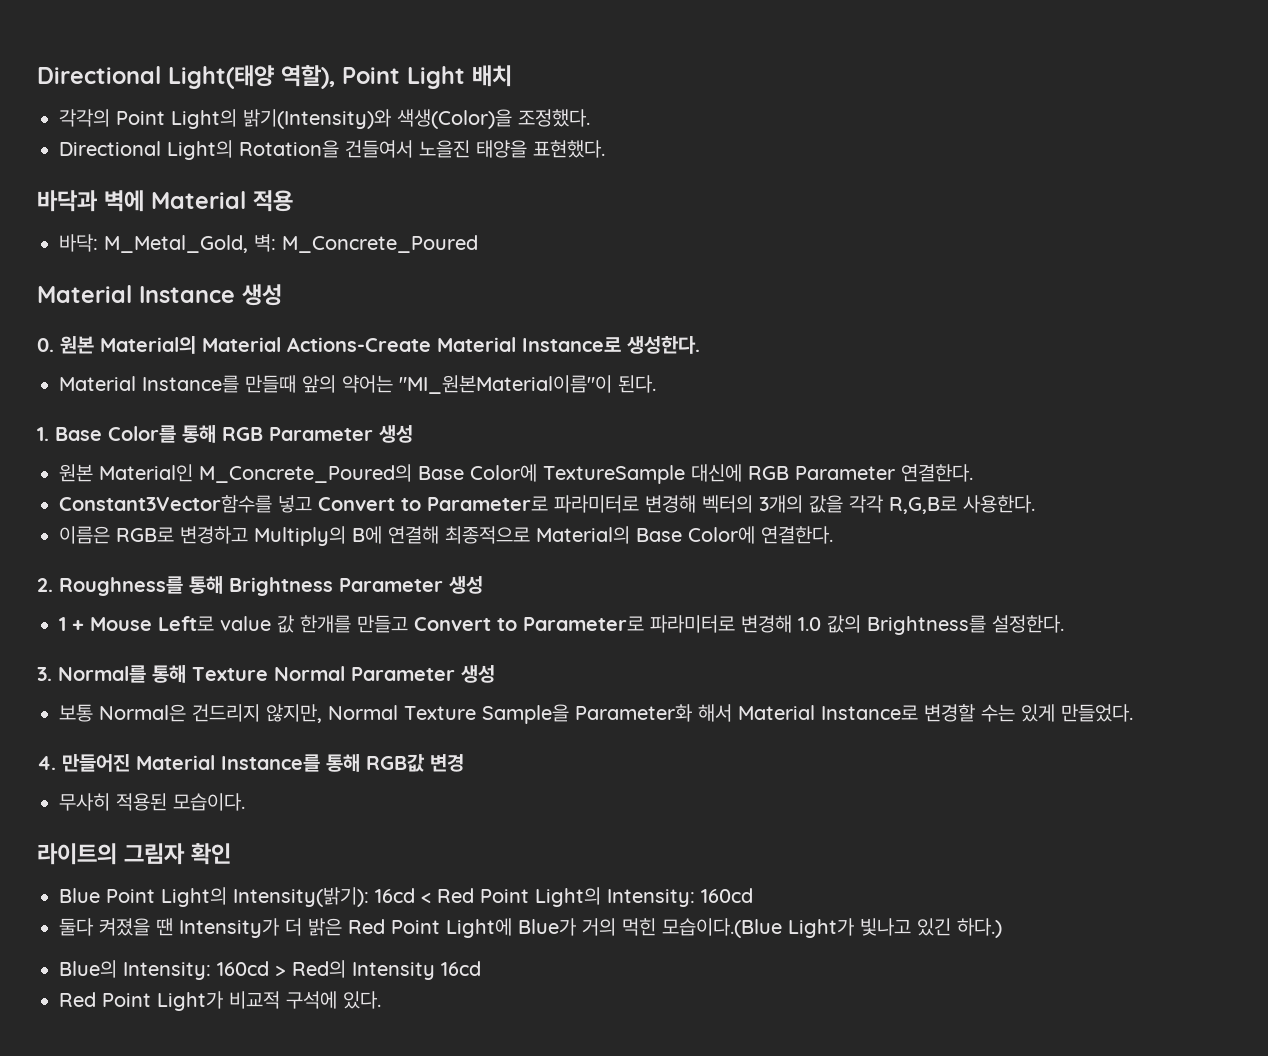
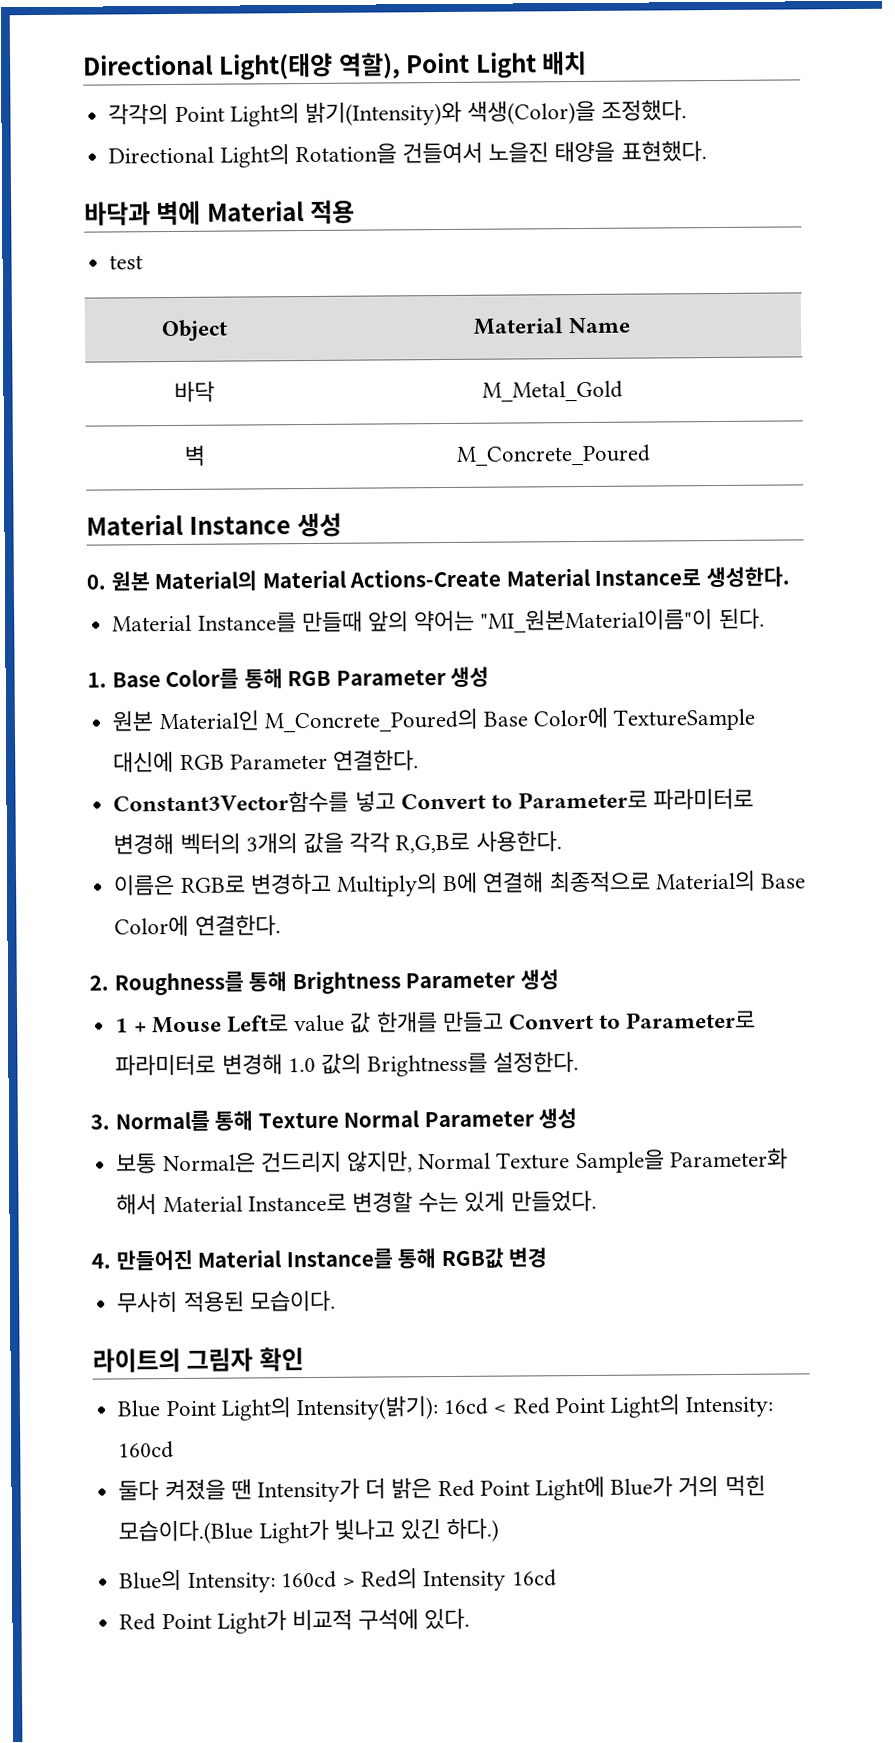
- 바닥: M_Metal_Gold, 벽: M_Concrete_Poured
+ test
+ Object | Material Name
+ 바닥 | M_Metal_Gold
+ 벽 | M_Concrete_Poured

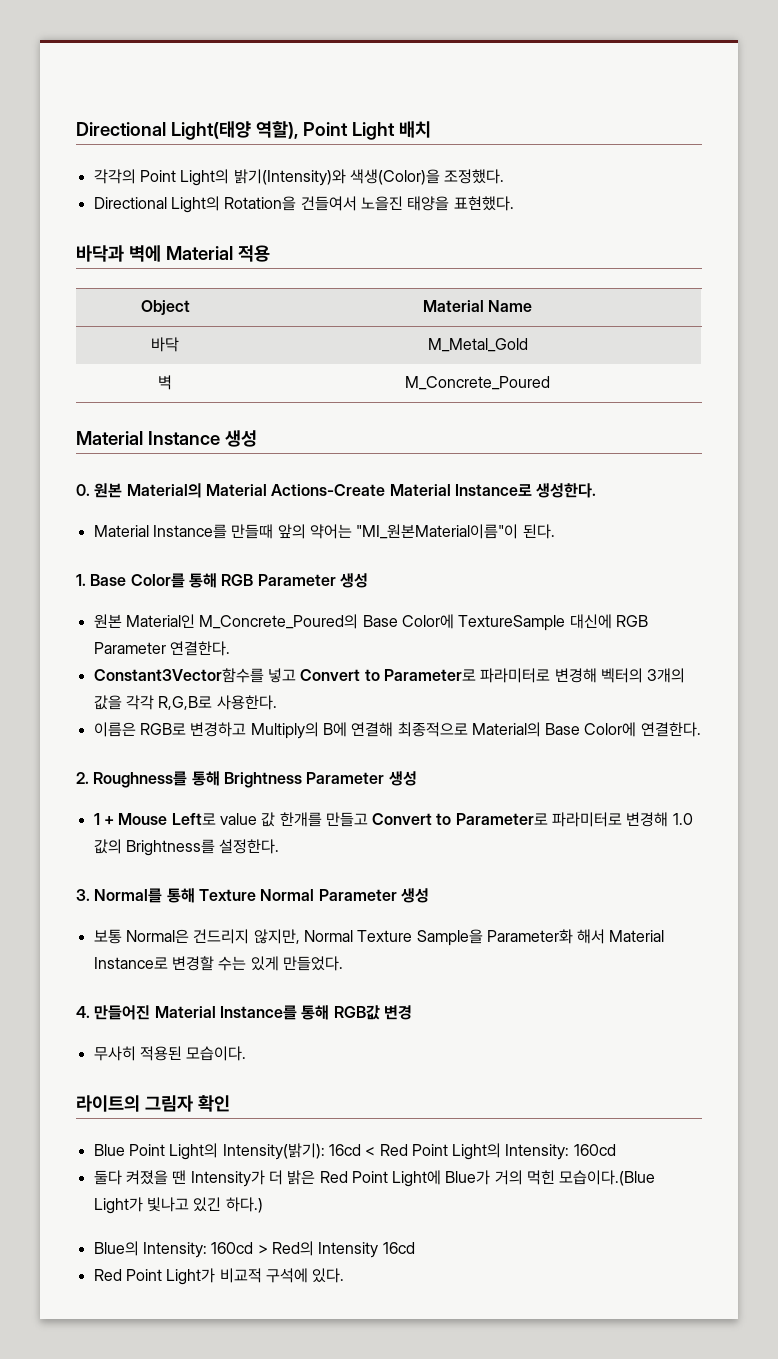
- test

